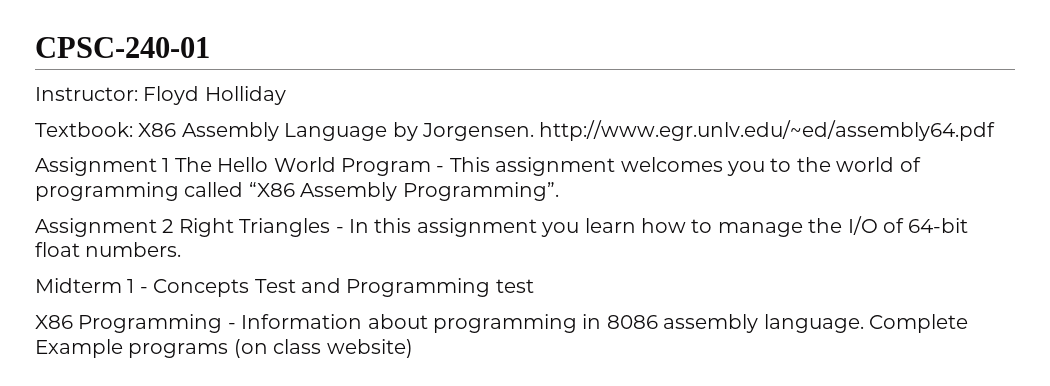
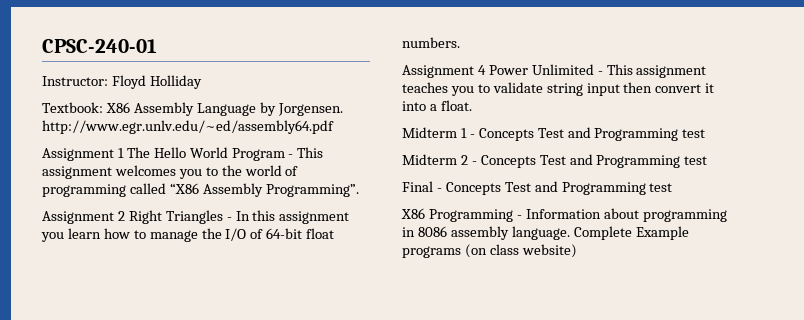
+ Assignment 4 Power Unlimited - This assignment teaches you to validate string input then convert it into a float.
+ Midterm 2 - Concepts Test and Programming test
+ Final - Concepts Test and Programming test

